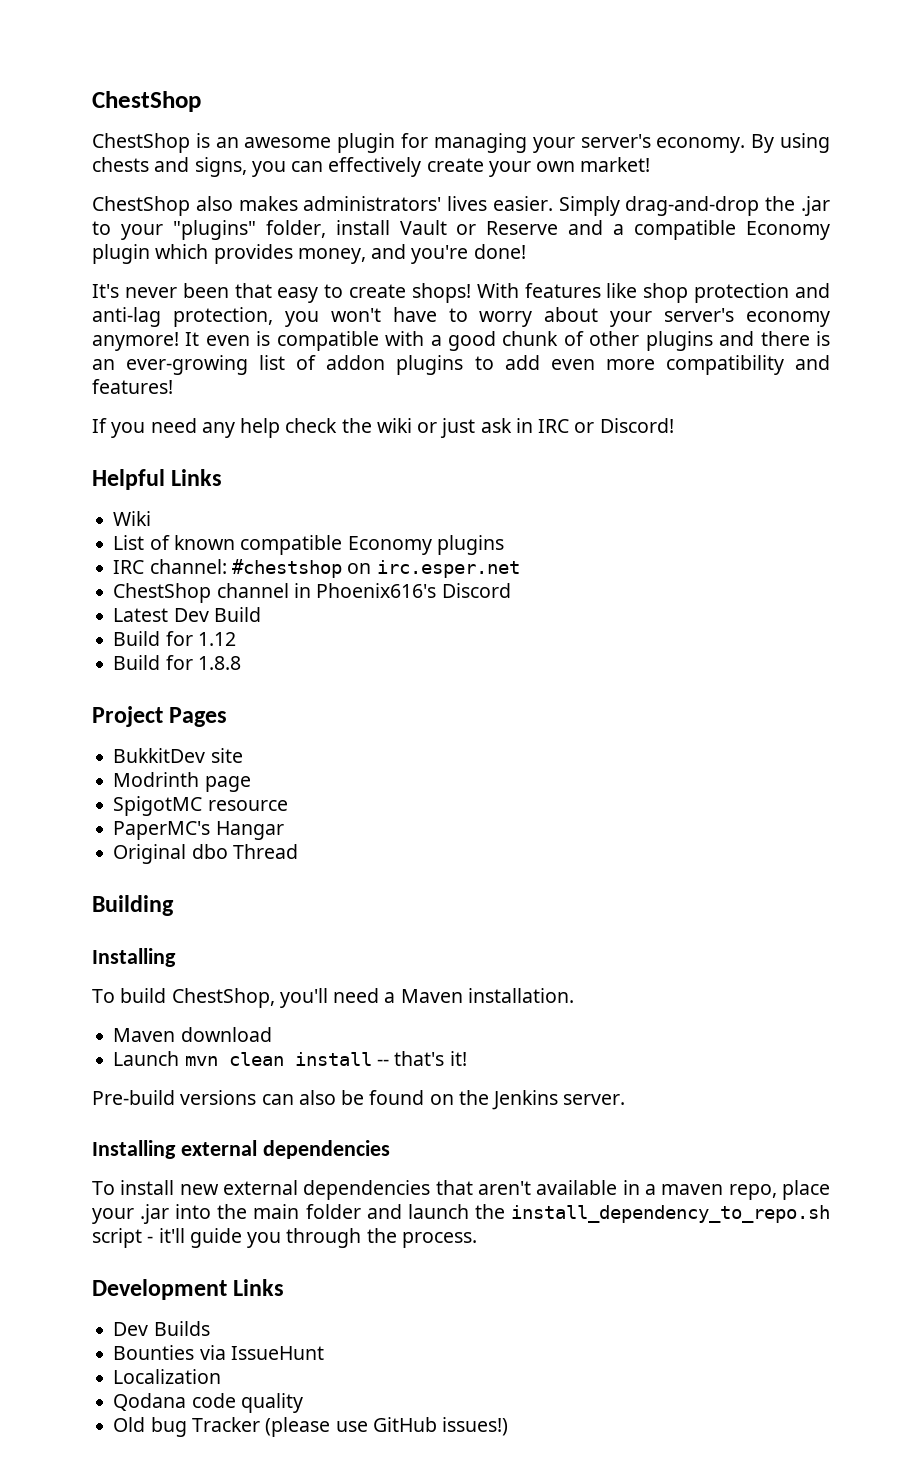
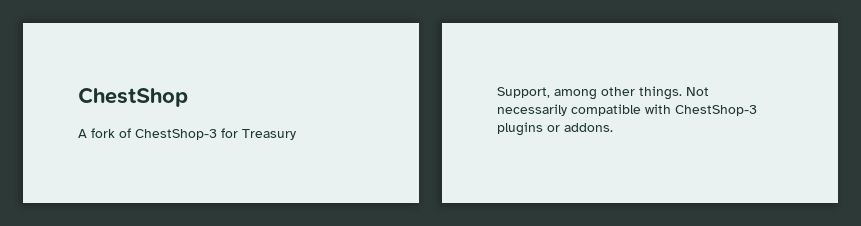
- ChestShop is an awesome plugin for managing your server's economy. By using chests and signs, you can effectively create your own market!
- ChestShop also makes administrators' lives easier. Simply drag-and-drop the .jar to your "plugins" folder, install Vault or Reserve and a compatible Economy plugin which provides money, and you're done!
- It's never been that easy to create shops! With features like shop protection and anti-lag protection, you won't have to worry about your server's economy anymore! It even is compatible with a good chunk of other plugins and there is an ever-growing list of addon plugins to add even more compatibility and features!
- If you need any help check the wiki or just ask in IRC or Discord!
- Helpful Links
- Wiki
- List of known compatible Economy plugins
- IRC channel: #chestshop on irc.esper.net
- ChestShop channel in Phoenix616's Discord
- Latest Dev Build
- Build for 1.12
- Build for 1.8.8
- Project Pages
- BukkitDev site
- Modrinth page
- SpigotMC resource
- PaperMC's Hangar
- Original dbo Thread
- Building
- Installing
- To build ChestShop, you'll need a Maven installation.
- Maven download
- Launch mvn clean install -- that's it!
- Pre-build versions can also be found on the Jenkins server.
- Installing external dependencies
- To install new external dependencies that aren't available in a maven repo, place your .jar into the main folder and launch the install_dependency_to_repo.sh script - it'll guide you through the process.
- Development Links
- Dev Builds
- Bounties via IssueHunt
- Localization
- Qodana code quality
- Old bug Tracker (please use GitHub issues!)
+ A fork of ChestShop-3 for Treasury Support, among other things. Not necessarily compatible with ChestShop-3 plugins or addons.

